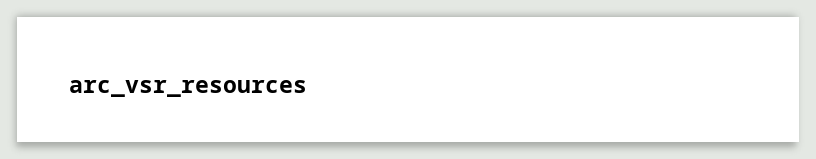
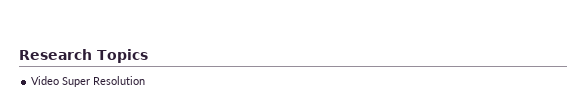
- arc_vsr_resources
+ Research Topics
+ Video Super Resolution

